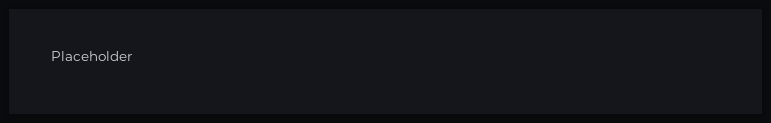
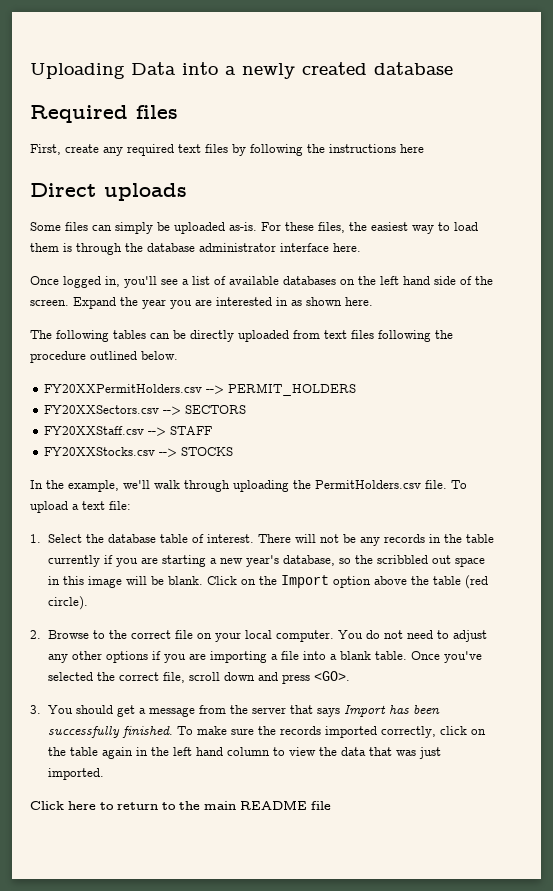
- Placeholder
+ Uploading Data into a newly created database
+ Required files
+ First, create any required text files by following the instructions here
+ Direct uploads
+ Some files can simply be uploaded as-is. For these files, the easiest way to load them is through the database administrator interface here.
+ Once logged in, you'll see a list of available databases on the left hand side of the screen. Expand the year you are interested in as shown here.
+ The following tables can be directly uploaded from text files following the procedure outlined below.
+ FY20XXPermitHolders.csv --> PERMIT_HOLDERS
+ FY20XXSectors.csv --> SECTORS
+ FY20XXStaff.csv --> STAFF
+ FY20XXStocks.csv --> STOCKS
+ In the example, we'll walk through uploading the PermitHolders.csv file. To upload a text file:
+ 1. Select the database table of interest. There will not be any records in the table currently if you are starting a new year's database, so the scribbled out space in this image will be blank. Click on the Import option above the table (red circle).
+ 2. Browse to the correct file on your local computer. You do not need to adjust any other options if you are importing a file into a blank table. Once you've selected the correct file, scroll down and press <GO>.
+ 3. You should get a message from the server that says Import has been successfully finished. To make sure the records imported correctly, click on the table again in the left hand column to view the data that was just imported.
+ Click here to return to the main README file

